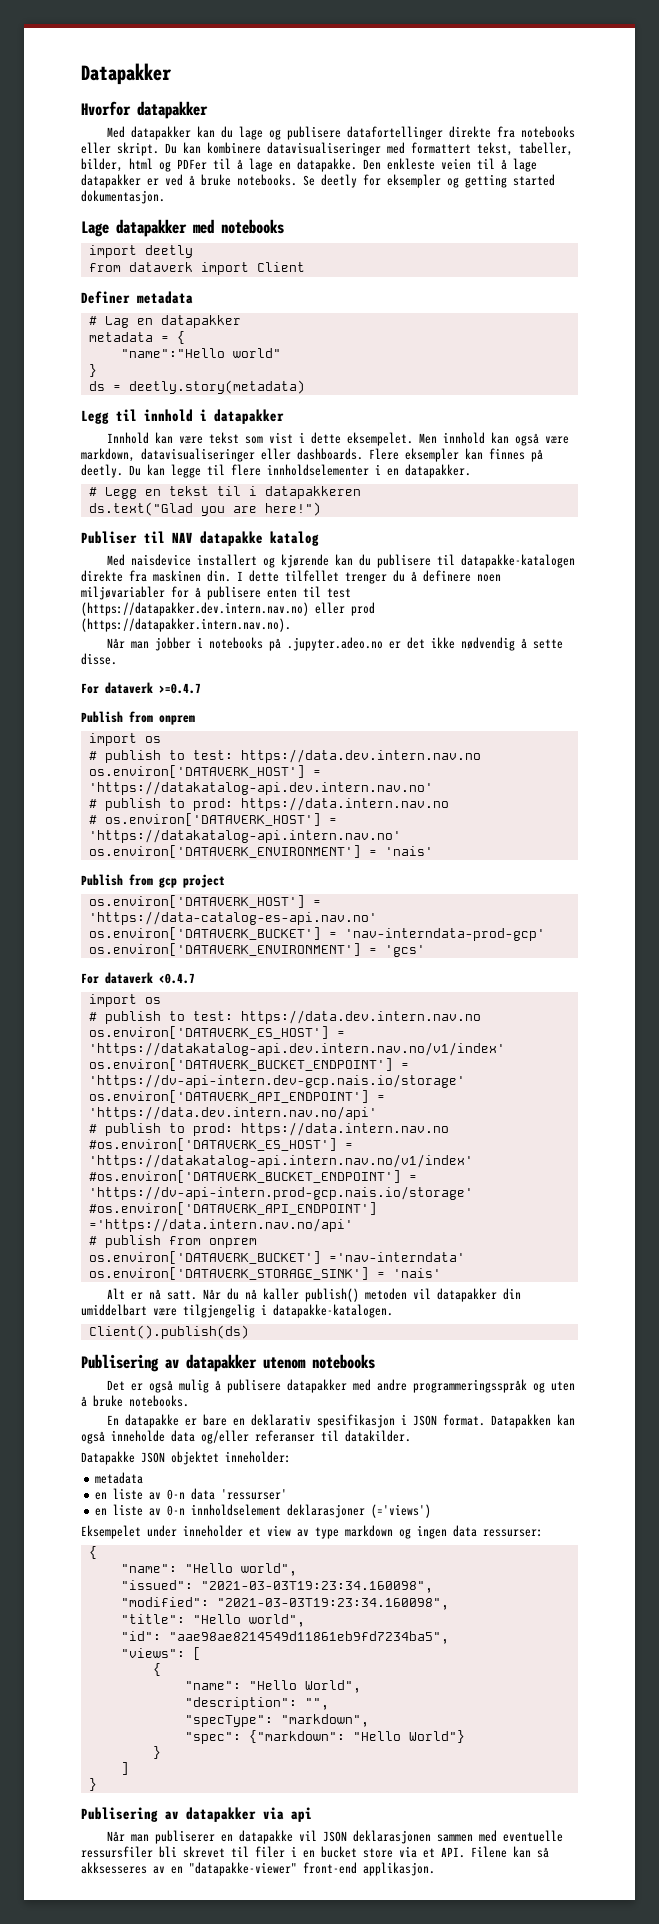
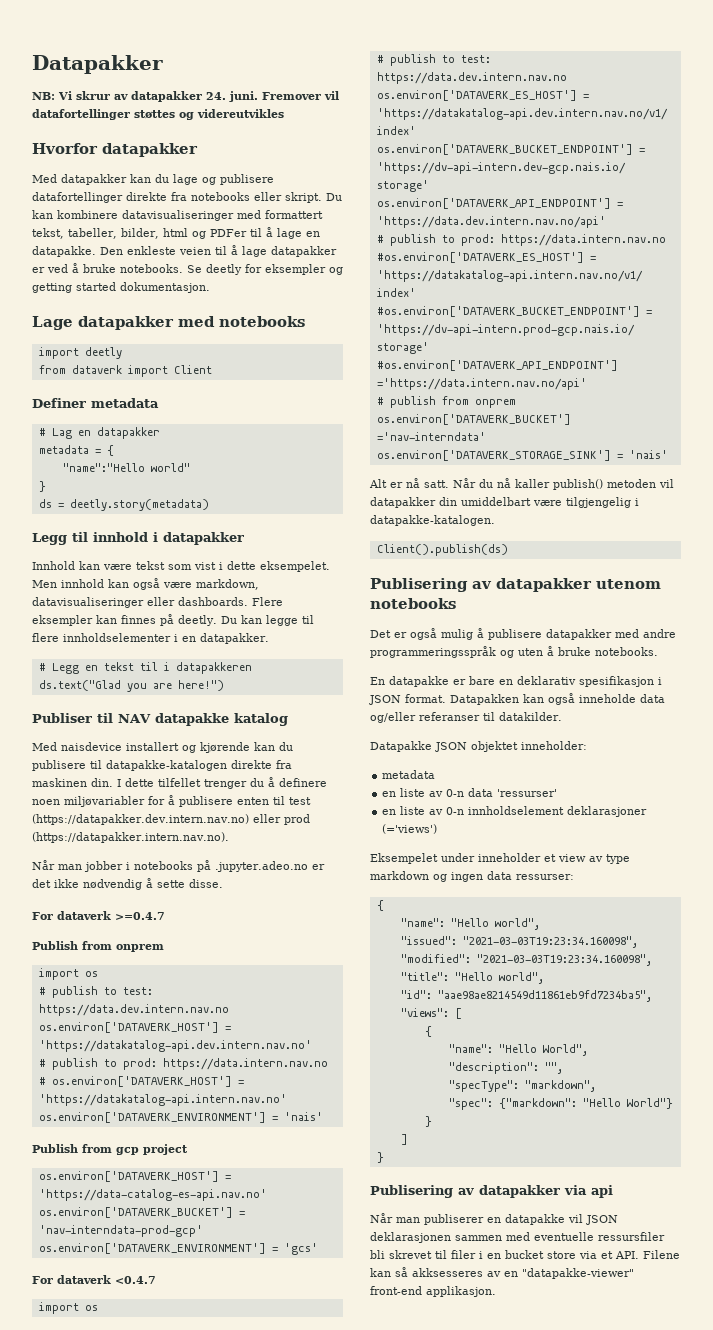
+ NB: Vi skrur av datapakker 24. juni. Fremover vil datafortellinger støttes og videreutvikles

